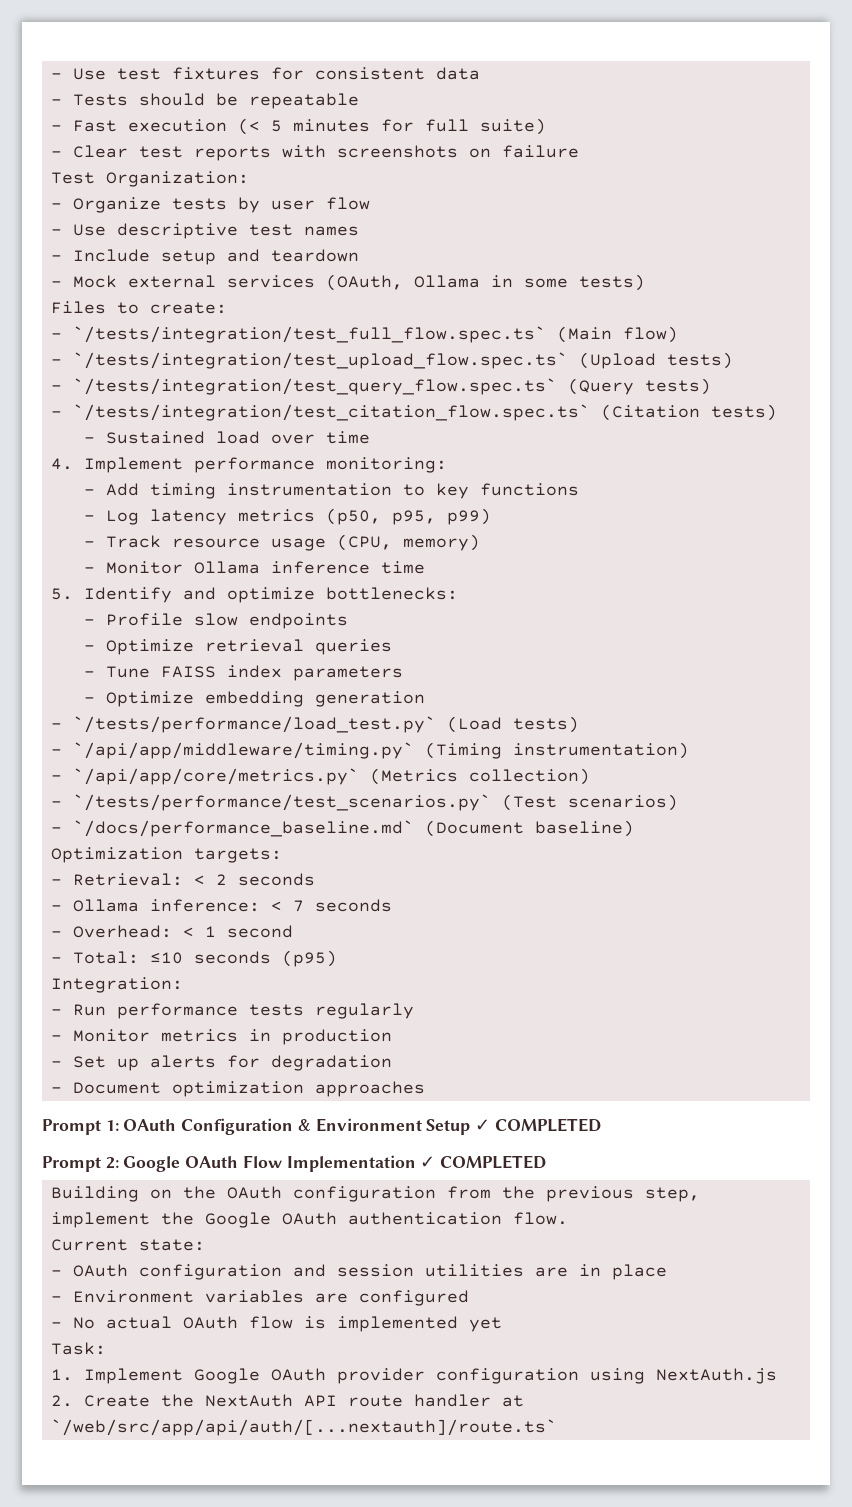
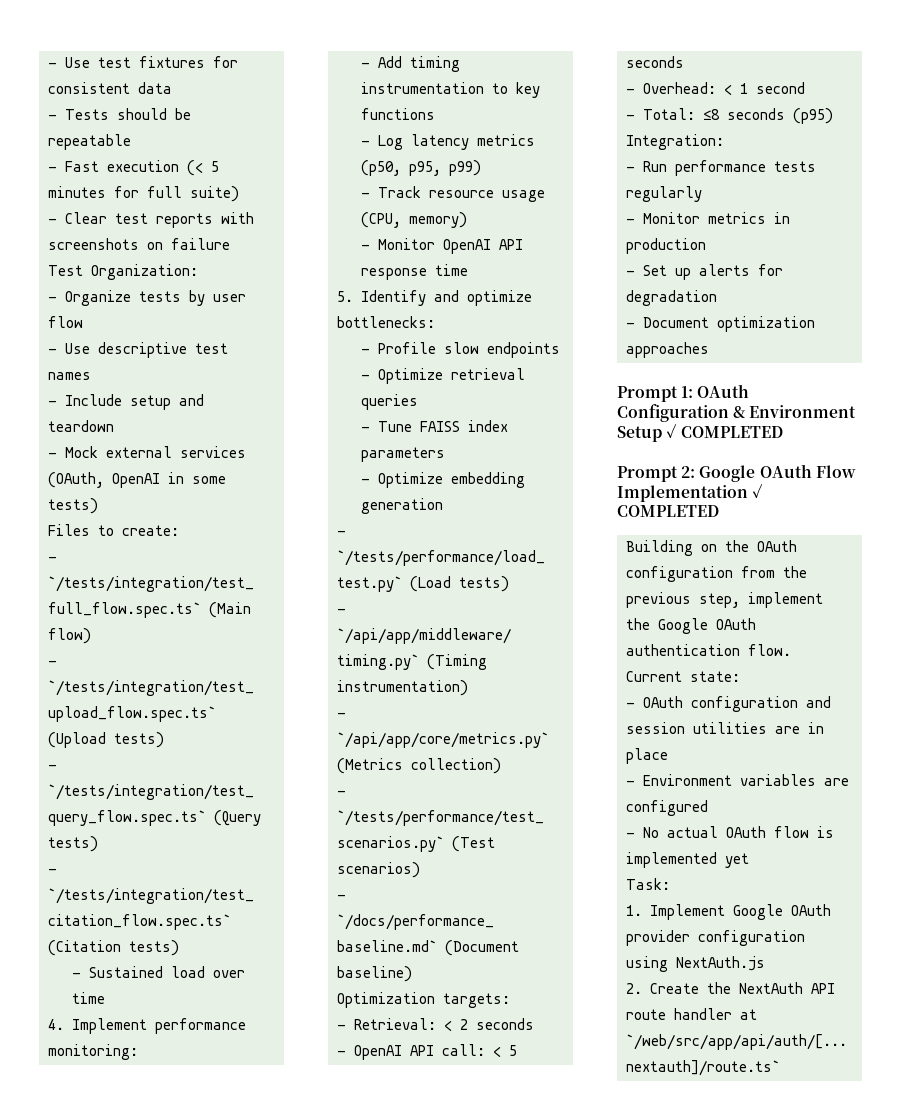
- - Mock external services (OAuth, Ollama in some tests)
+ - Mock external services (OAuth, OpenAI in some tests)
- - Monitor Ollama inference time
+ - Monitor OpenAI API response time
- - Ollama inference: < 7 seconds
+ - OpenAI API call: < 5 seconds
- - Total: ≤10 seconds (p95)
+ - Total: ≤8 seconds (p95)

